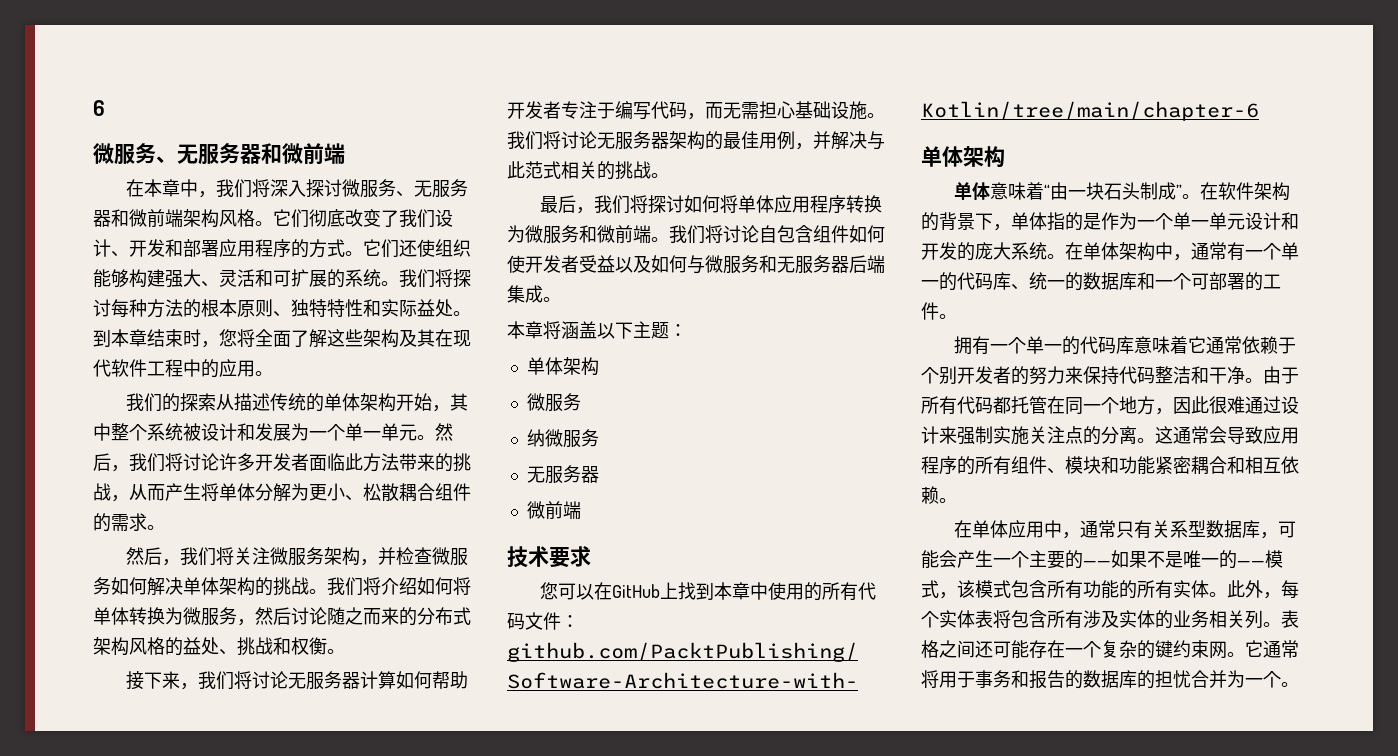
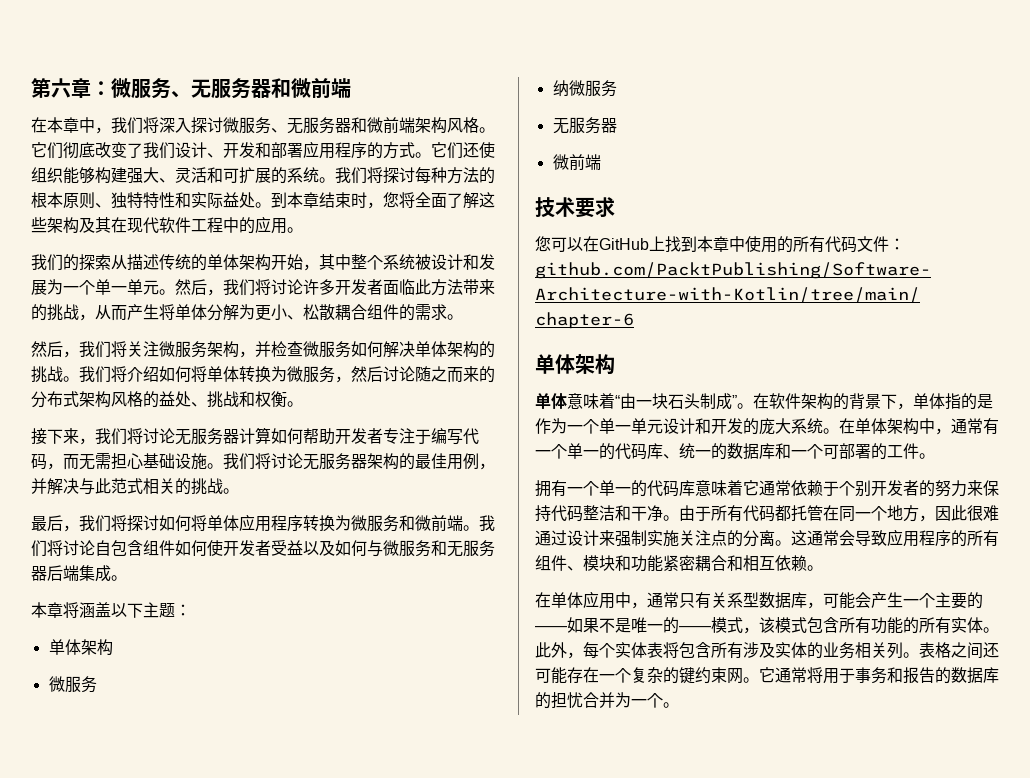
- 6
- 微服务、无服务器和微前端
+ 第六章：微服务、无服务器和微前端

